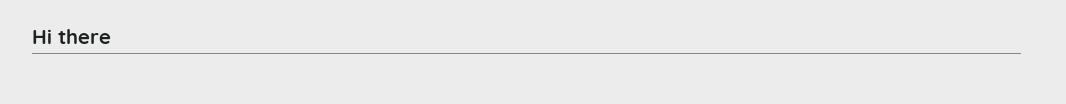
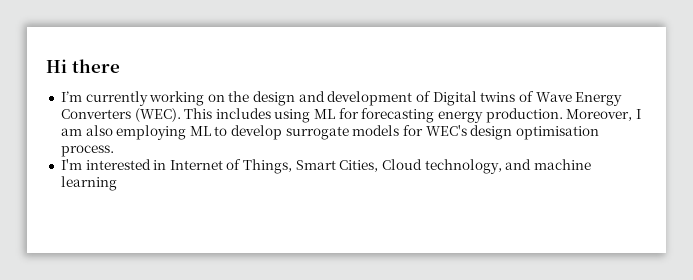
+ I’m currently working on the design and development of Digital twins of Wave Energy Converters (WEC). This includes using ML for forecasting energy production. Moreover, I am also employing ML to develop surrogate models for WEC's design optimisation process.
+ I'm interested in Internet of Things, Smart Cities, Cloud technology, and machine learning

